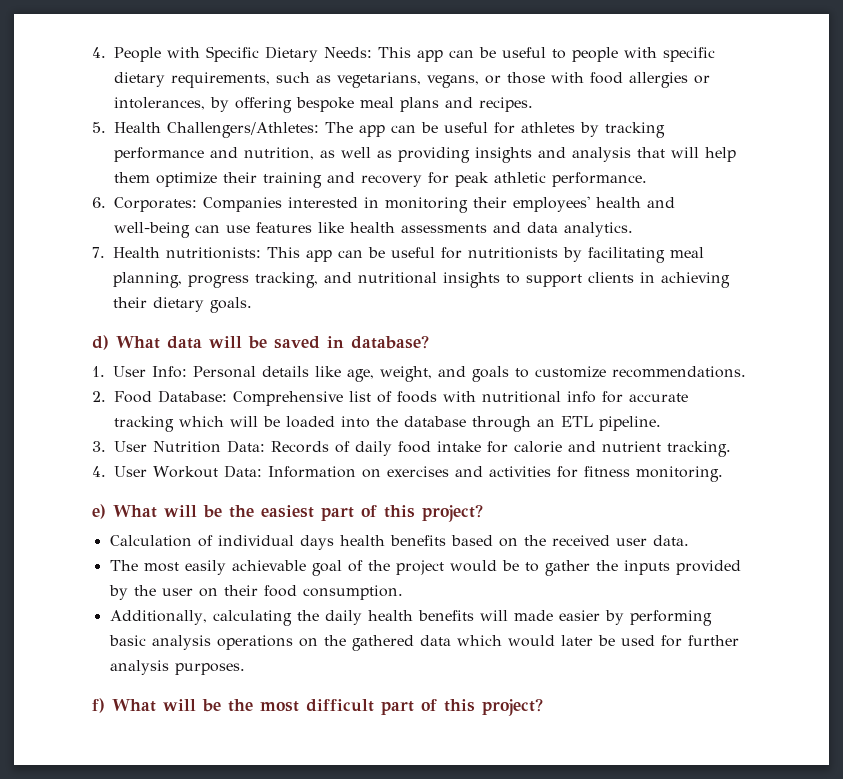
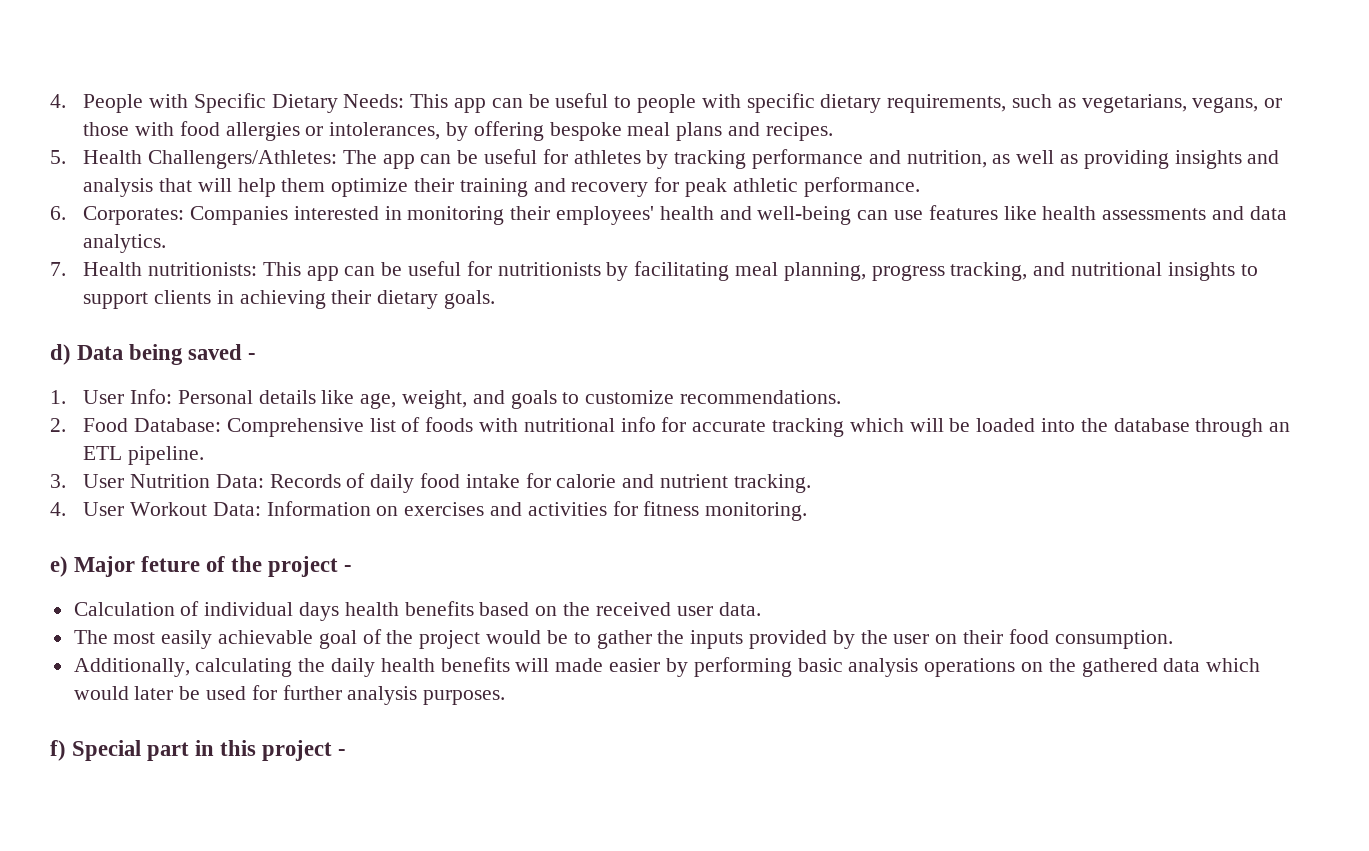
- d) What data will be saved in database?
+ d) Data being saved -
- e) What will be the easiest part of this project?
+ e) Major feture of the project -
- f) What will be the most difficult part of this project?
+ f) Special part in this project -

